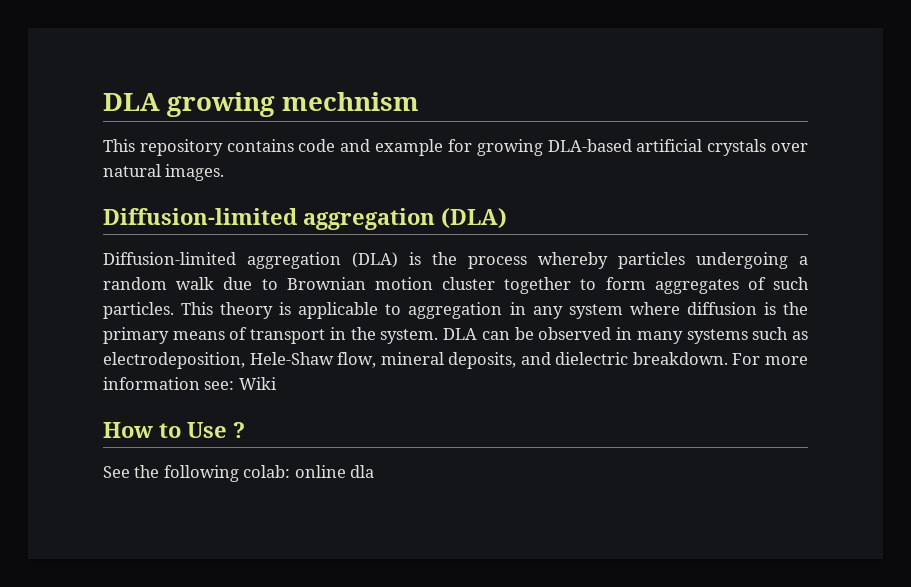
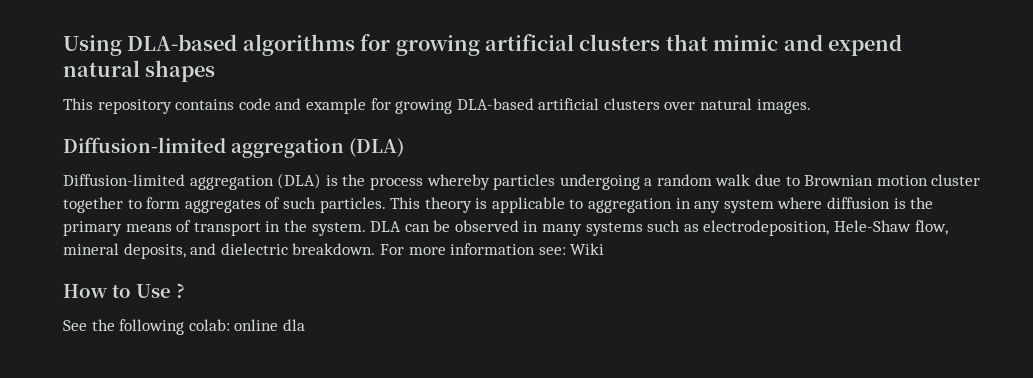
- DLA growing mechnism
+ Using DLA-based algorithms for growing artificial clusters that mimic and expend natural shapes
- This repository contains code and example for growing DLA-based artificial crystals over natural images.
+ This repository contains code and example for growing DLA-based artificial clusters over natural images.

